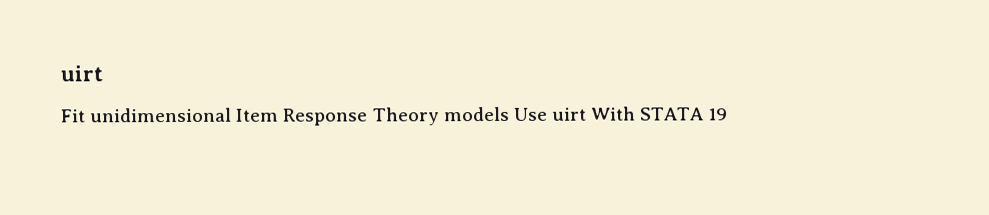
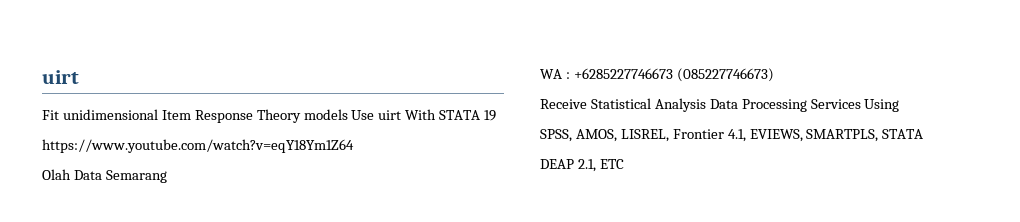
+ https://www.youtube.com/watch?v=eqY18Ym1Z64
+ Olah Data Semarang
+ WA : +6285227746673 (085227746673)
+ Receive Statistical Analysis Data Processing Services Using
+ SPSS, AMOS, LISREL, Frontier 4.1, EVIEWS, SMARTPLS, STATA
+ DEAP 2.1, ETC

